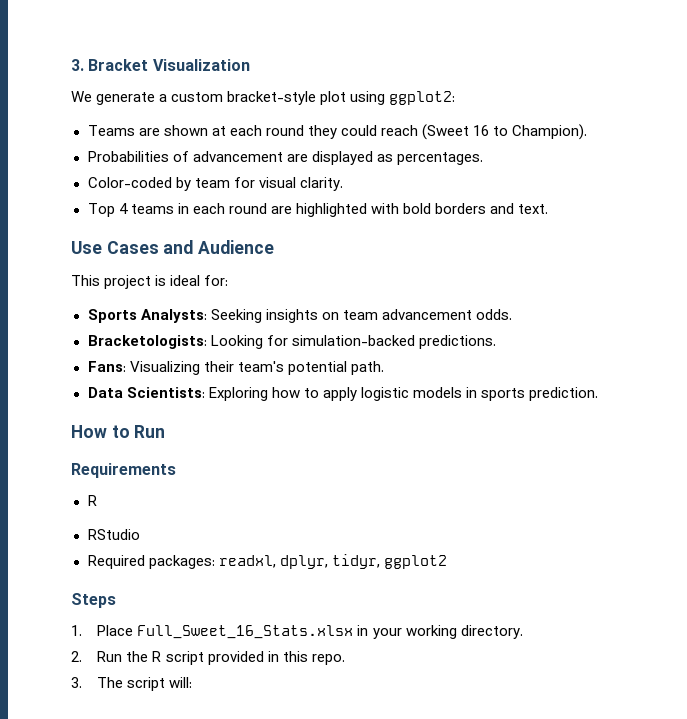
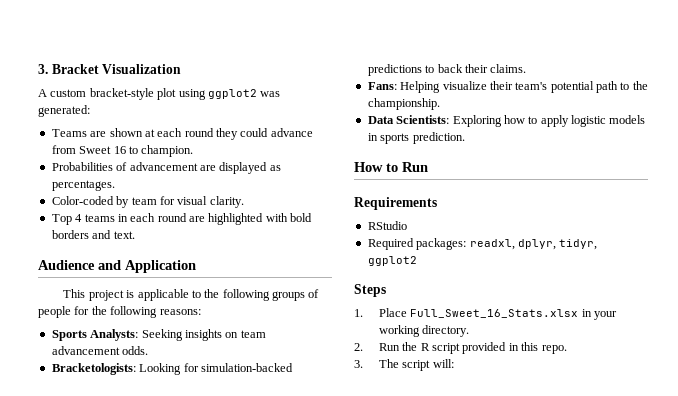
- We generate a custom bracket-style plot using ggplot2:
+ A custom bracket-style plot using ggplot2 was generated:
- Teams are shown at each round they could reach (Sweet 16 to Champion).
+ Teams are shown at each round they could advance from Sweet 16 to champion.
- Use Cases and Audience
+ Audience and Application
- This project is ideal for:
+ This project is applicable to the following groups of people for the following reasons:
- Bracketologists: Looking for simulation-backed predictions.
+ Bracketologists: Looking for simulation-backed predictions to back their claims.
- Fans: Visualizing their team's potential path.
+ Fans: Helping visualize their team's potential path to the championship.
  Requirements
- R

